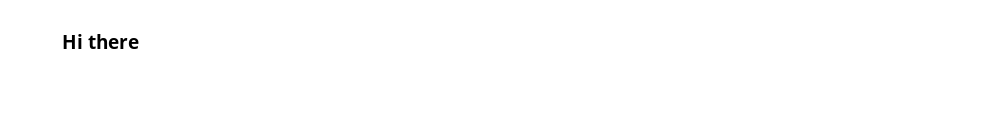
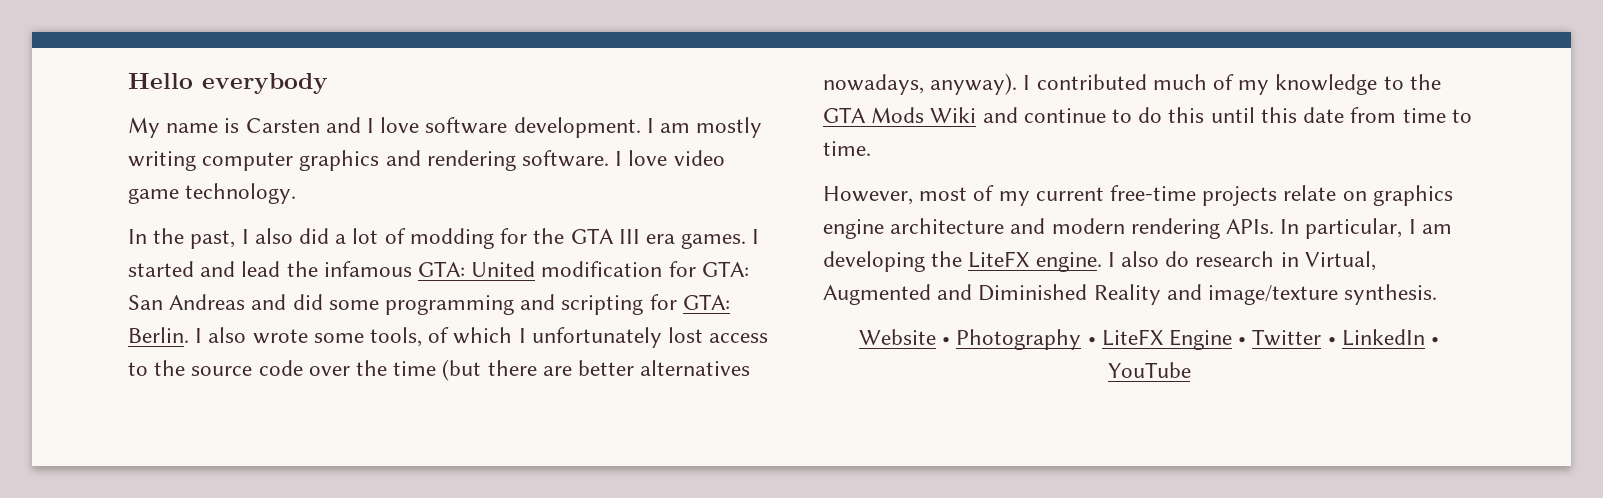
- Hi there
+ Hello everybody
+ My name is Carsten and I love software development. I am mostly writing computer graphics and rendering software. I love video game technology.
+ In the past, I also did a lot of modding for the GTA III era games. I started and lead the infamous GTA: United modification for GTA: San Andreas and did some programming and scripting for GTA: Berlin. I also wrote some tools, of which I unfortunately lost access to the source code over the time (but there are better alternatives nowadays, anyway). I contributed much of my knowledge to the GTA Mods Wiki and continue to do this until this date from time to time.
+ However, most of my current free-time projects relate on graphics engine architecture and modern rendering APIs. In particular, I am developing the LiteFX engine. I also do research in Virtual, Augmented and Diminished Reality and image/texture synthesis.
+ Website • Photography • LiteFX Engine • Twitter • LinkedIn • YouTube

